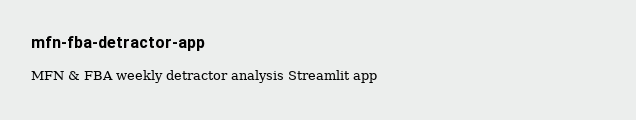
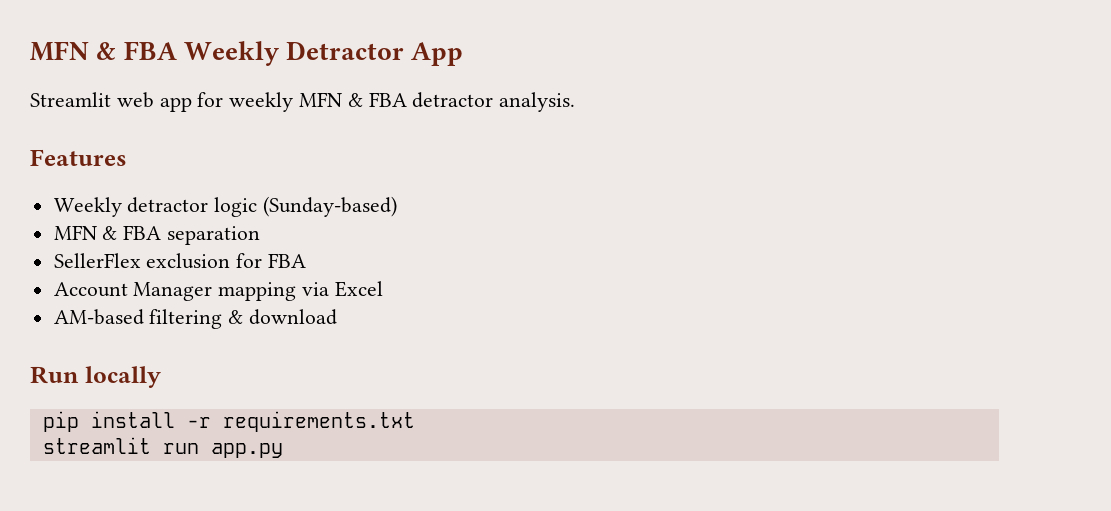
- mfn-fba-detractor-app
- MFN & FBA weekly detractor analysis Streamlit app
+ MFN & FBA Weekly Detractor App
+ Streamlit web app for weekly MFN & FBA detractor analysis.
+ Features
+ Weekly detractor logic (Sunday-based)
+ MFN & FBA separation
+ SellerFlex exclusion for FBA
+ Account Manager mapping via Excel
+ AM-based filtering & download
+ Run locally
+ pip install -r requirements.txt
+ streamlit run app.py

